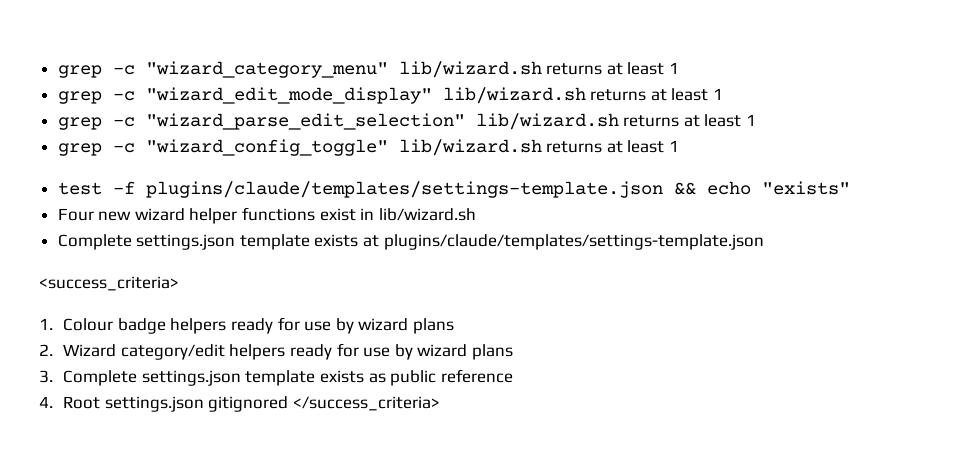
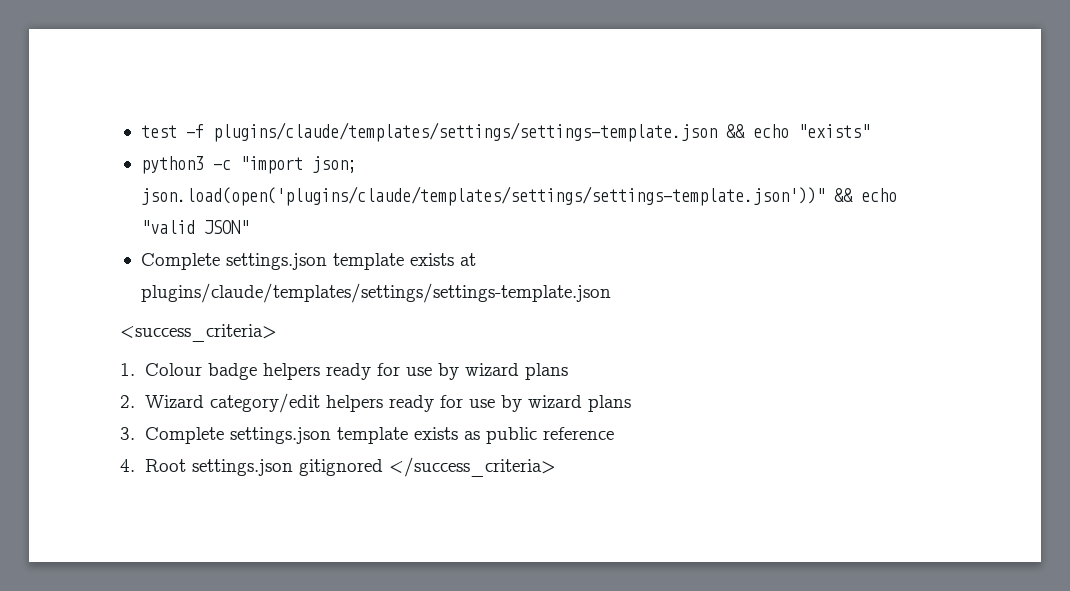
- grep -c "wizard_category_menu" lib/wizard.sh returns at least 1
- grep -c "wizard_edit_mode_display" lib/wizard.sh returns at least 1
- grep -c "wizard_parse_edit_selection" lib/wizard.sh returns at least 1
- grep -c "wizard_config_toggle" lib/wizard.sh returns at least 1
- test -f plugins/claude/templates/settings-template.json && echo "exists"
+ test -f plugins/claude/templates/settings/settings-template.json && echo "exists"
- Four new wizard helper functions exist in lib/wizard.sh
+ python3 -c "import json; json.load(open('plugins/claude/templates/settings/settings-template.json'))" && echo "valid JSON"
- Complete settings.json template exists at plugins/claude/templates/settings-template.json
+ Complete settings.json template exists at plugins/claude/templates/settings/settings-template.json

